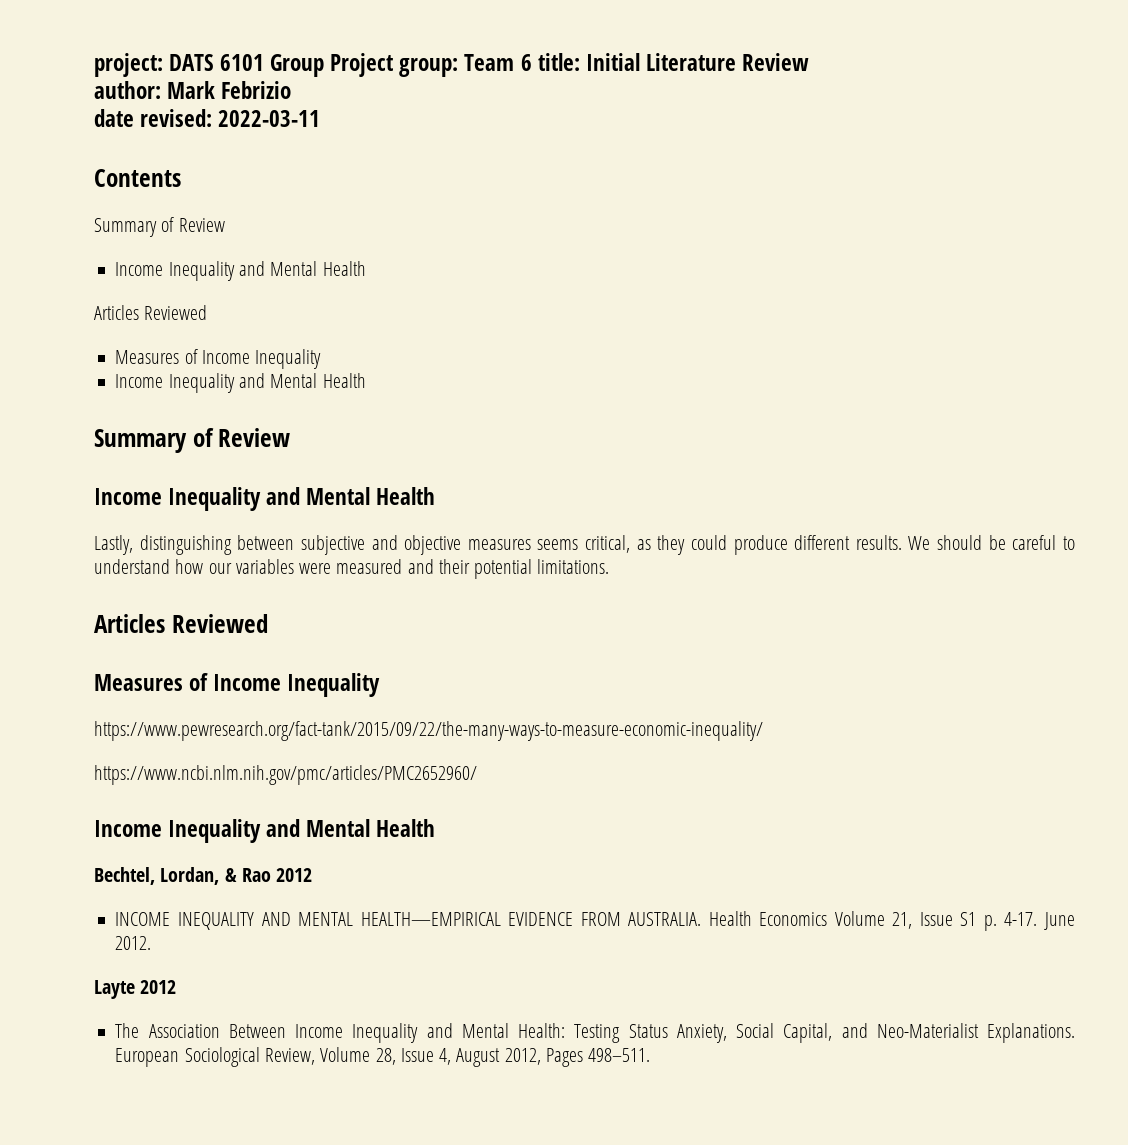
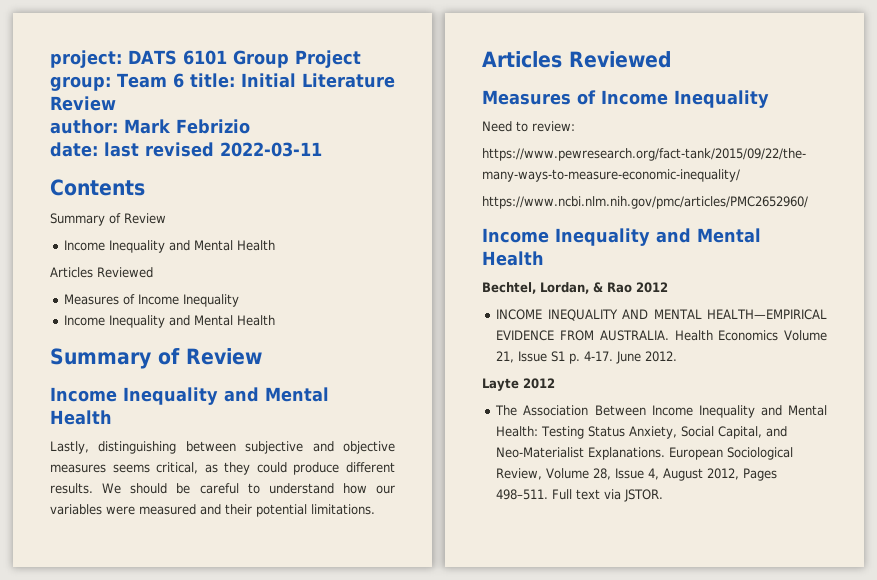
- date revised: 2022-03-11
+ date: last revised 2022-03-11
+ Need to review:
+ Full text via JSTOR.

